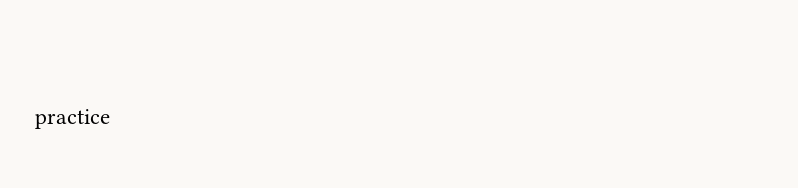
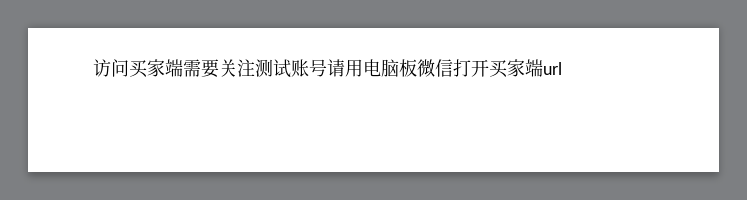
- practice
+ 访问买家端需要关注测试账号请用电脑板微信打开买家端url

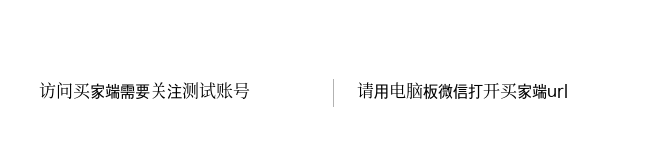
- 访问买家端需要关注测试账号请用电脑板微信打开买家端url
+ 访问买家端需要关注测试账号
+ 请用电脑板微信打开买家端url

